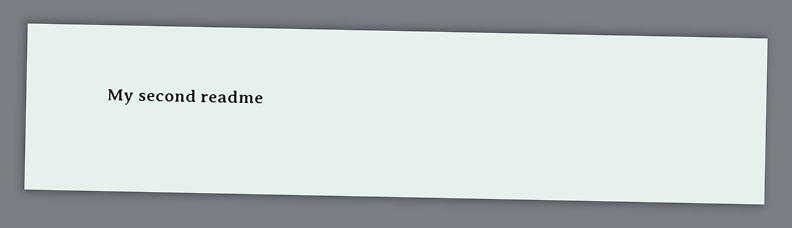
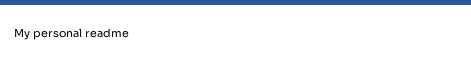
- My second readme
+ My personal readme

